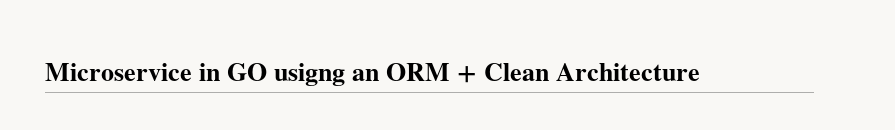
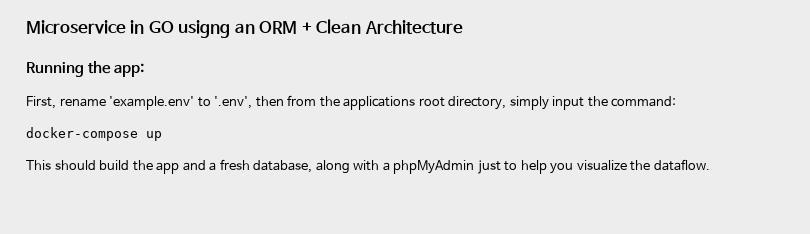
+ Running the app:
+ First, rename 'example.env' to '.env', then from the applications root directory, simply input the command:
+ docker-compose up
+ This should build the app and a fresh database, along with a phpMyAdmin just to help you visualize the dataflow.

